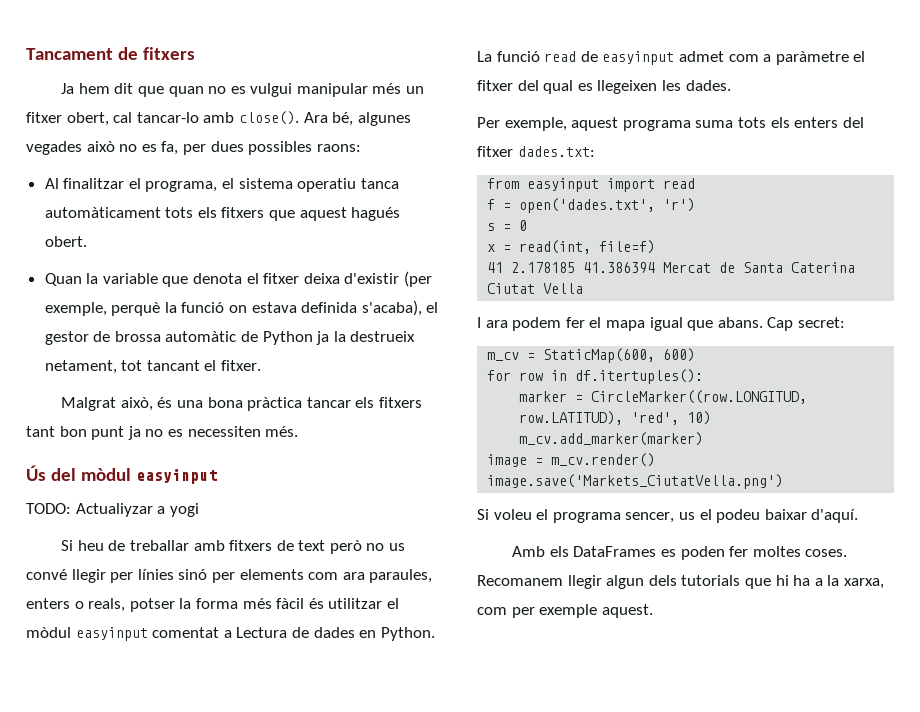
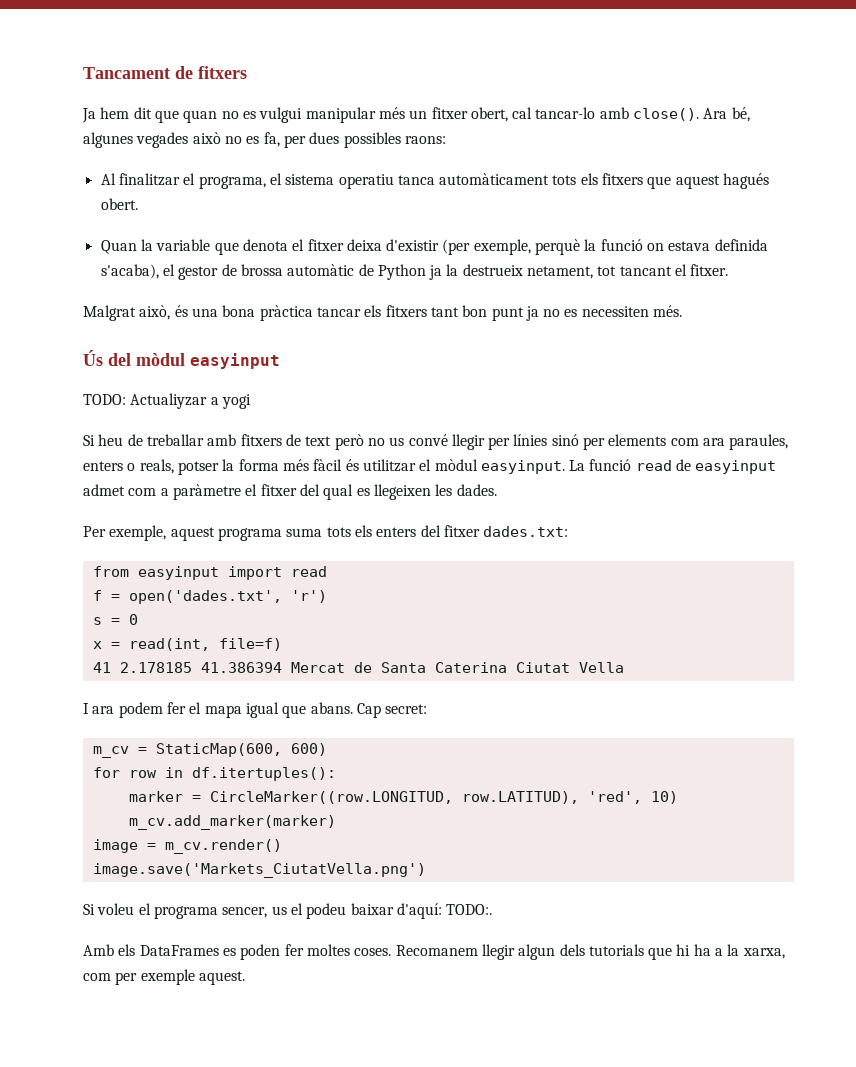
- Si heu de treballar amb fitxers de text però no us convé llegir per línies sinó per elements com ara paraules, enters o reals, potser la forma més fàcil és utilitzar el mòdul easyinput comentat a Lectura de dades en Python.
+ Si heu de treballar amb fitxers de text però no us convé llegir per línies sinó per elements com ara paraules, enters o reals, potser la forma més fàcil és utilitzar el mòdul easyinput.
- Si voleu el programa sencer, us el podeu baixar d'aquí.
+ Si voleu el programa sencer, us el podeu baixar d'aquí: TODO:.

